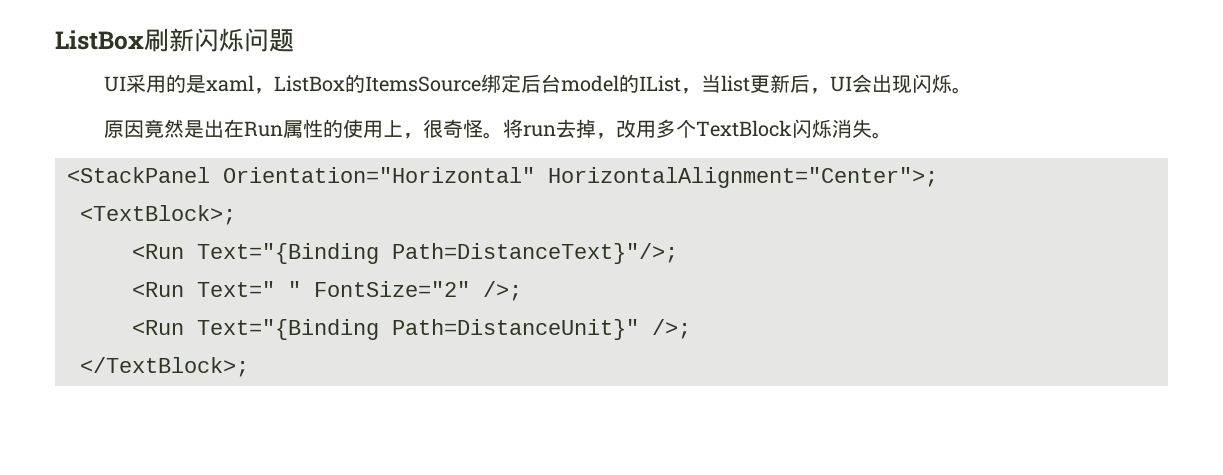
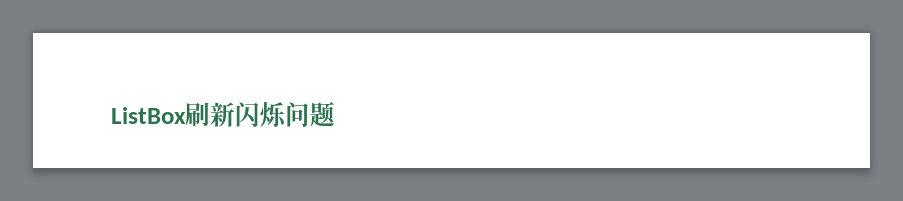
- UI采用的是xaml，ListBox的ItemsSource绑定后台model的IList，当list更新后，UI会出现闪烁。
- 原因竟然是出在Run属性的使用上，很奇怪。将run去掉，改用多个TextBlock闪烁消失。
- <StackPanel Orientation="Horizontal" HorizontalAlignment="Center">;
- <TextBlock>;
- <Run Text="{Binding Path=DistanceText}"/>;
- <Run Text=" " FontSize="2" />;
- <Run Text="{Binding Path=DistanceUnit}" />;
- </TextBlock>;

